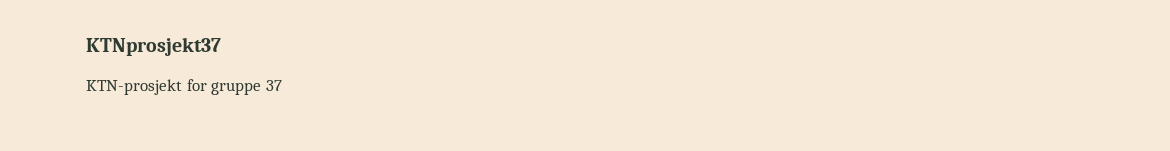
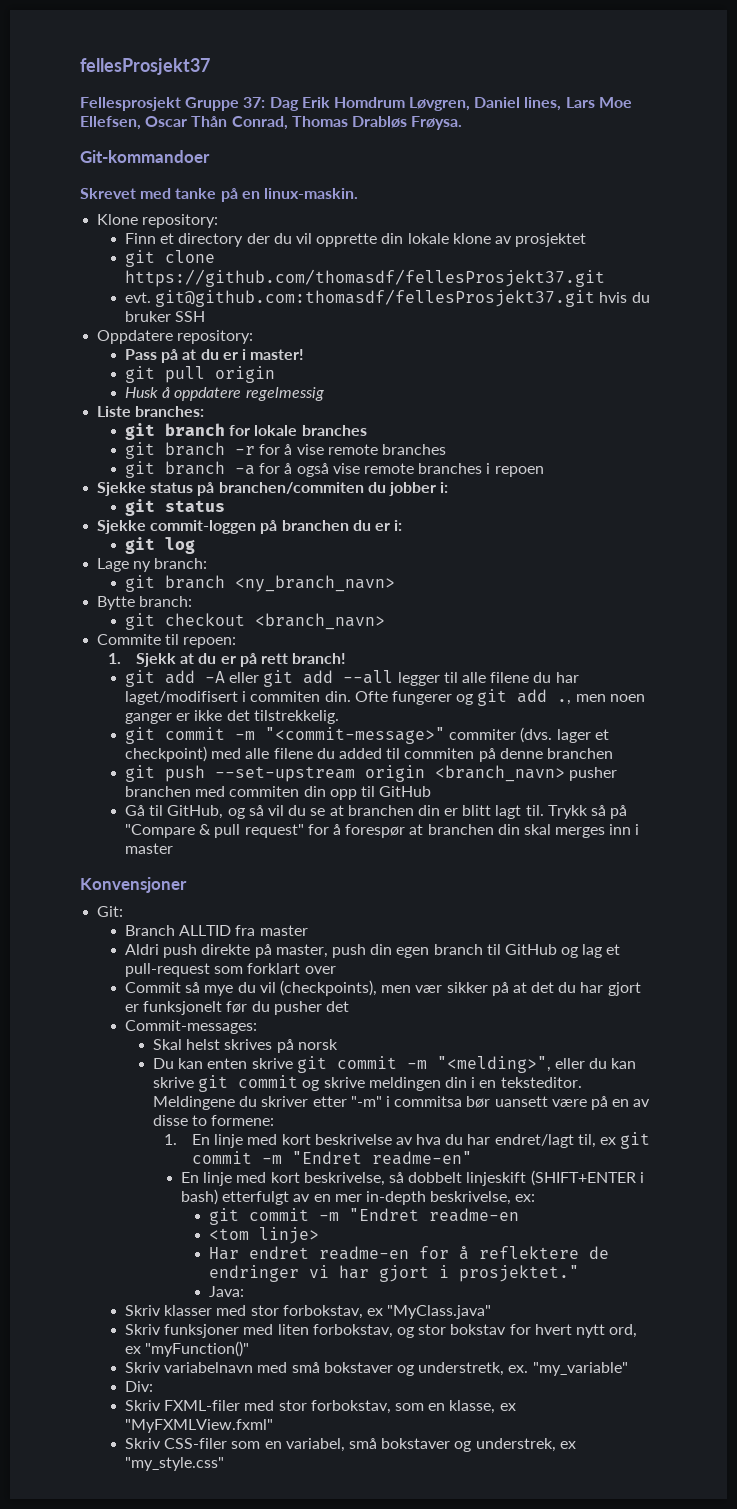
- KTNprosjekt37
- KTN-prosjekt for gruppe 37
+ fellesProsjekt37
+ Fellesprosjekt Gruppe 37: Dag Erik Homdrum Løvgren, Daniel lines, Lars Moe Ellefsen, Oscar Thån Conrad, Thomas Drabløs Frøysa.
+ Git-kommandoer
+ Skrevet med tanke på en linux-maskin.
+ Klone repository:
+ Finn et directory der du vil opprette din lokale klone av prosjektet
+ git clone https://github.com/thomasdf/fellesProsjekt37.git
+ evt. git@github.com:thomasdf/fellesProsjekt37.git hvis du bruker SSH
+ Oppdatere repository:
+ Pass på at du er i master!
+ git pull origin
+ Husk å oppdatere regelmessig
+ Liste branches:
+ git branch for lokale branches
+ git branch -r for å vise remote branches
+ git branch -a for å også vise remote branches i repoen
+ Sjekke status på branchen/commiten du jobber i:
+ git status
+ Sjekke commit-loggen på branchen du er i:
+ git log
+ Lage ny branch:
+ git branch <ny_branch_navn>
+ Bytte branch:
+ git checkout <branch_navn>
+ Commite til repoen:
+ 1. Sjekk at du er på rett branch!
+ git add -A eller git add --all legger til alle filene du har laget/modifisert i commiten din. Ofte fungerer og git add ., men noen ganger er ikke det tilstrekkelig.
+ git commit -m "<commit-message>" commiter (dvs. lager et checkpoint) med alle filene du added til commiten på denne branchen
+ git push --set-upstream origin <branch_navn> pusher branchen med commiten din opp til GitHub
+ Gå til GitHub, og så vil du se at branchen din er blitt lagt til. Trykk så på "Compare & pull request" for å forespør at branchen din skal merges inn i master
+ Konvensjoner
+ Git:
+ Branch ALLTID fra master
+ Aldri push direkte på master, push din egen branch til GitHub og lag et pull-request som forklart over
+ Commit så mye du vil (checkpoints), men vær sikker på at det du har gjort er funksjonelt før du pusher det
+ Commit-messages:
+ Skal helst skrives på norsk
+ Du kan enten skrive git commit -m "<melding>", eller du kan skrive git commit og skrive meldingen din i en teksteditor. Meldingene du skriver etter "-m" i commitsa bør uansett være på en av disse to formene:
+ 1. En linje med kort beskrivelse av hva du har endret/lagt til, ex git commit -m "Endret readme-en"
+ En linje med kort beskrivelse, så dobbelt linjeskift (SHIFT+ENTER i bash) etterfulgt av en mer in-depth beskrivelse, ex:
+ git commit -m "Endret readme-en
+ <tom linje>
+ Har endret readme-en for å reflektere de endringer vi har gjort i prosjektet."
+ Java:
+ Skriv klasser med stor forbokstav, ex "MyClass.java"
+ Skriv funksjoner med liten forbokstav, og stor bokstav for hvert nytt ord, ex "myFunction()"
+ Skriv variabelnavn med små bokstaver og understretk, ex. "my_variable"
+ Div:
+ Skriv FXML-filer med stor forbokstav, som en klasse, ex "MyFXMLView.fxml"
+ Skriv CSS-filer som en variabel, små bokstaver og understrek, ex "my_style.css"

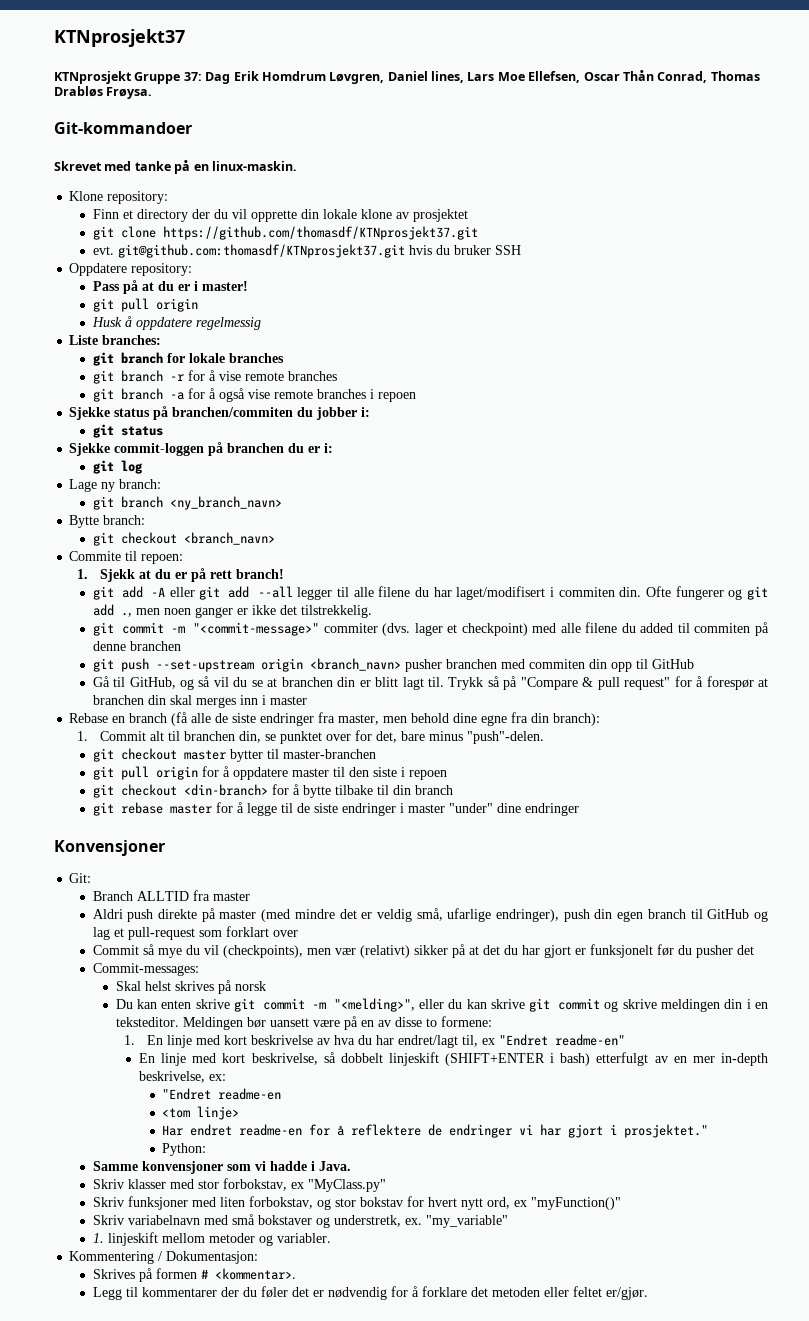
- fellesProsjekt37
- Fellesprosjekt Gruppe 37: Dag Erik Homdrum Løvgren, Daniel lines, Lars Moe Ellefsen, Oscar Thån Conrad, Thomas Drabløs Frøysa.
+ KTNprosjekt37
+ KTNprosjekt Gruppe 37: Dag Erik Homdrum Løvgren, Daniel lines, Lars Moe Ellefsen, Oscar Thån Conrad, Thomas Drabløs Frøysa.
- git clone https://github.com/thomasdf/fellesProsjekt37.git
+ git clone https://github.com/thomasdf/KTNprosjekt37.git
- evt. git@github.com:thomasdf/fellesProsjekt37.git hvis du bruker SSH
+ evt. git@github.com:thomasdf/KTNprosjekt37.git hvis du bruker SSH
+ Rebase en branch (få alle de siste endringer fra master, men behold dine egne fra din branch):
+ 1. Commit alt til branchen din, se punktet over for det, bare minus "push"-delen.
+ git checkout master bytter til master-branchen
+ git pull origin for å oppdatere master til den siste i repoen
+ git checkout <din-branch> for å bytte tilbake til din branch
+ git rebase master for å legge til de siste endringer i master "under" dine endringer
- Aldri push direkte på master, push din egen branch til GitHub og lag et pull-request som forklart over
+ Aldri push direkte på master (med mindre det er veldig små, ufarlige endringer), push din egen branch til GitHub og lag et pull-request som forklart over
- Commit så mye du vil (checkpoints), men vær sikker på at det du har gjort er funksjonelt før du pusher det
+ Commit så mye du vil (checkpoints), men vær (relativt) sikker på at det du har gjort er funksjonelt før du pusher det
- Meldingene du skriver etter "-m" i commitsa bør uansett være på en av disse to formene:
+ Meldingen bør uansett være på en av disse to formene:
- 1. En linje med kort beskrivelse av hva du har endret/lagt til, ex git commit -m "Endret readme-en"
+ 1. En linje med kort beskrivelse av hva du har endret/lagt til, ex "Endret readme-en"
- git commit -m "Endret readme-en
+ "Endret readme-en
- Java:
+ Python:
+ Samme konvensjoner som vi hadde i Java.
- Skriv klasser med stor forbokstav, ex "MyClass.java"
+ Skriv klasser med stor forbokstav, ex "MyClass.py"
- Div:
- Skriv FXML-filer med stor forbokstav, som en klasse, ex "MyFXMLView.fxml"
- Skriv CSS-filer som en variabel, små bokstaver og understrek, ex "my_style.css"
+ 1. linjeskift mellom metoder og variabler.
+ Kommentering / Dokumentasjon:
+ Skrives på formen # <kommentar>.
+ Legg til kommentarer der du føler det er nødvendig for å forklare det metoden eller feltet er/gjør.

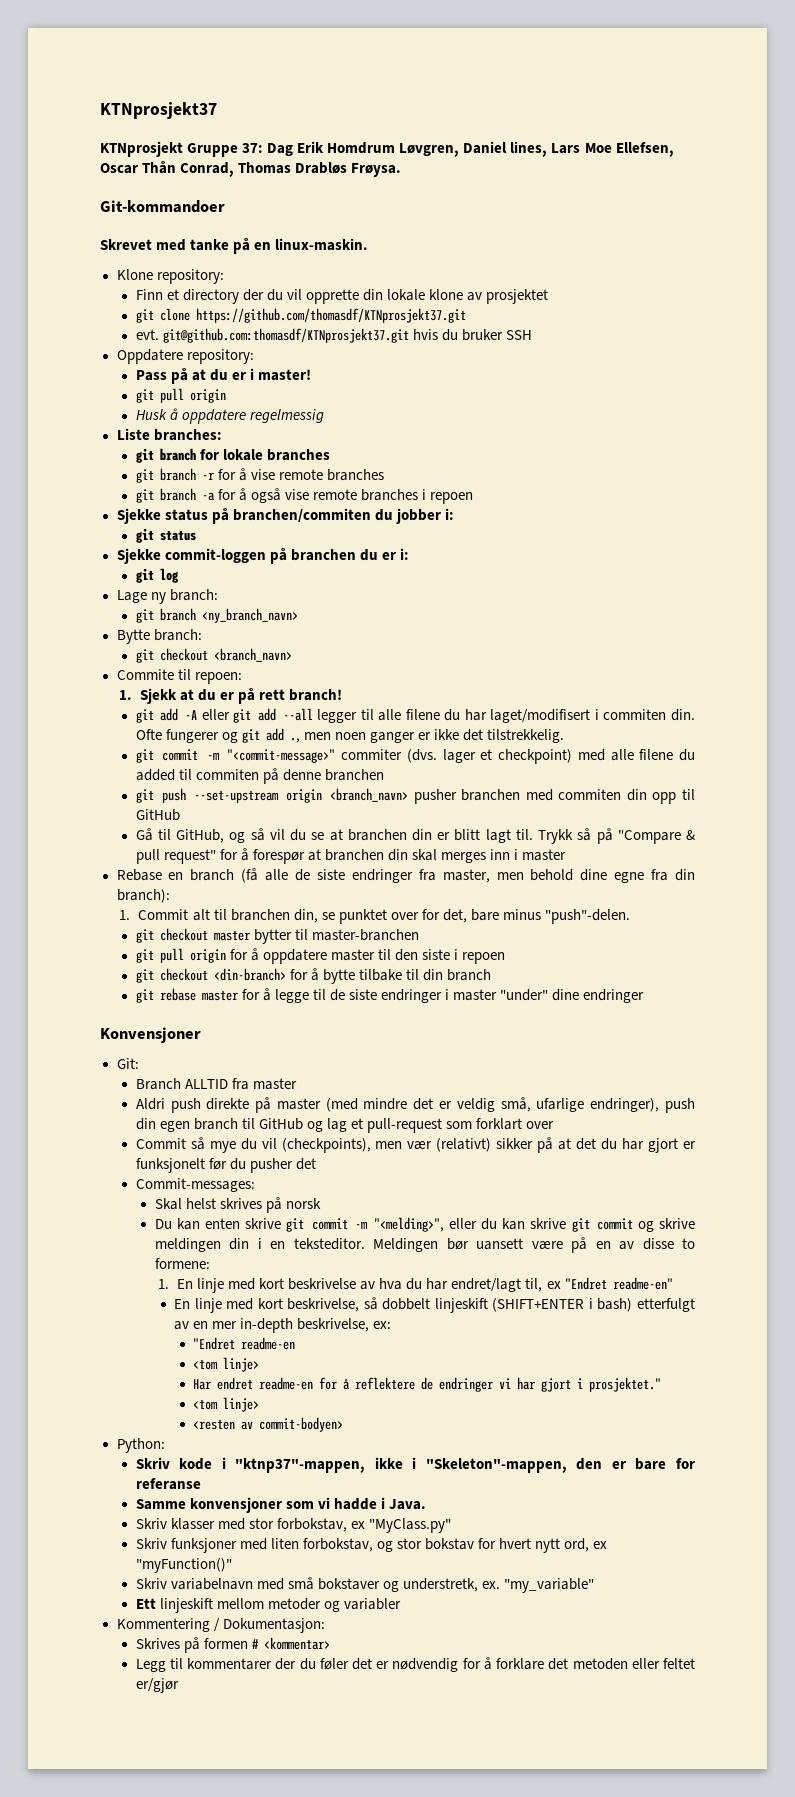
  Har endret readme-en for å reflektere de endringer vi har gjort i prosjektet."
+ <tom linje>
+ <resten av commit-bodyen>
  Python:
+ Skriv kode i "ktnp37"-mappen, ikke i "Skeleton"-mappen, den er bare for referanse
- 1. linjeskift mellom metoder og variabler.
+ Ett linjeskift mellom metoder og variabler
- Skrives på formen # <kommentar>.
+ Skrives på formen # <kommentar>
- Legg til kommentarer der du føler det er nødvendig for å forklare det metoden eller feltet er/gjør.
+ Legg til kommentarer der du føler det er nødvendig for å forklare det metoden eller feltet er/gjør

